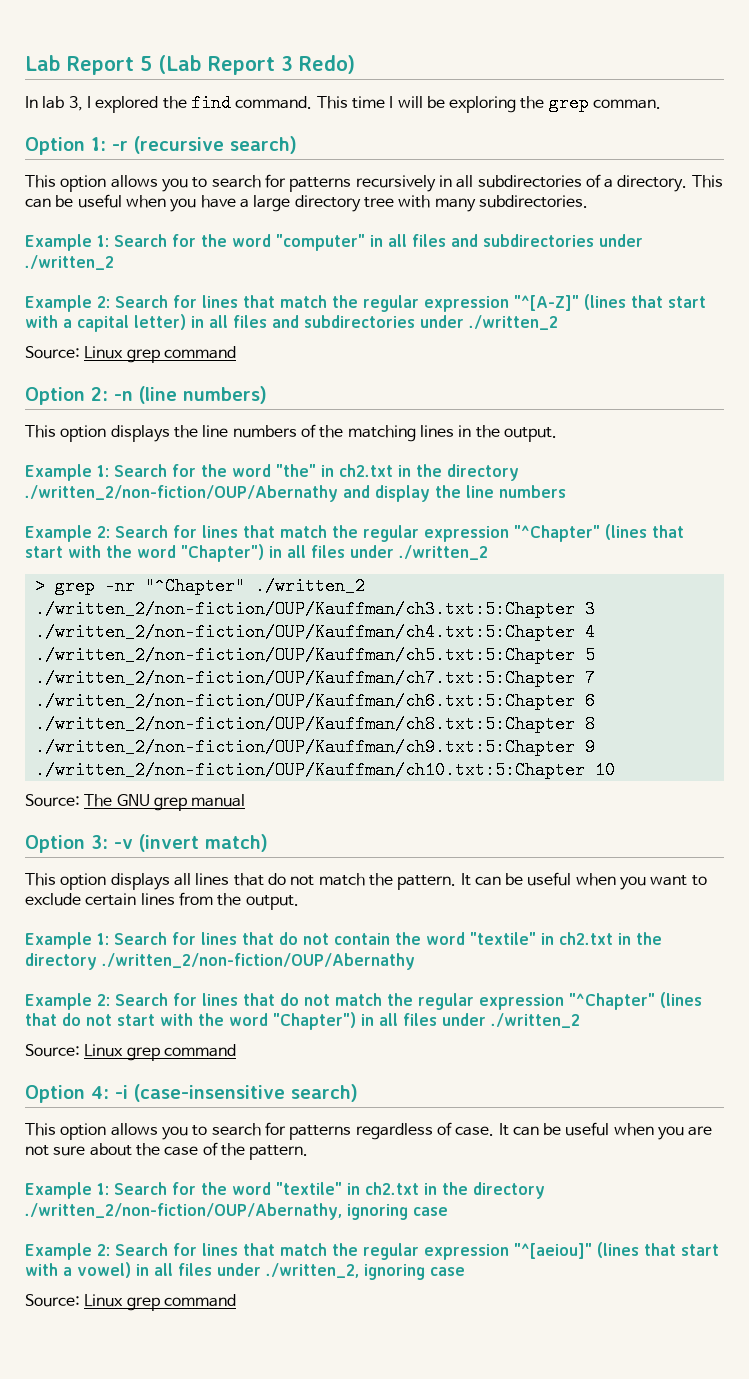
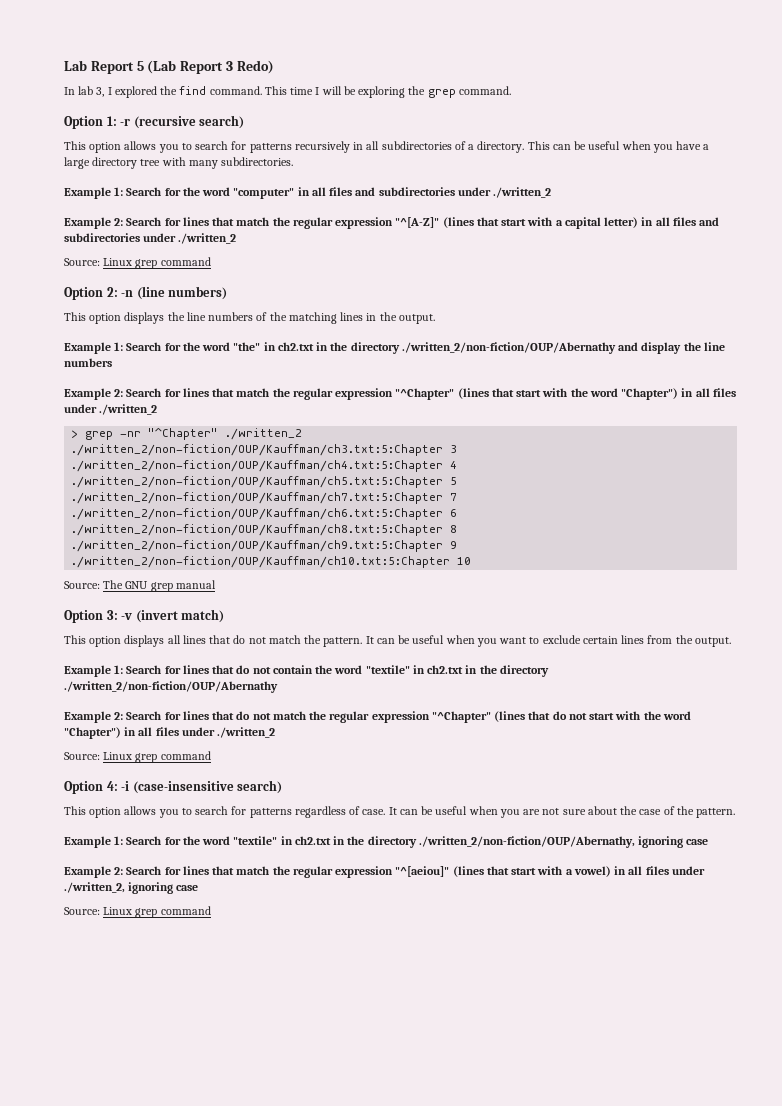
- This time I will be exploring the grep comman.
+ This time I will be exploring the grep command.

